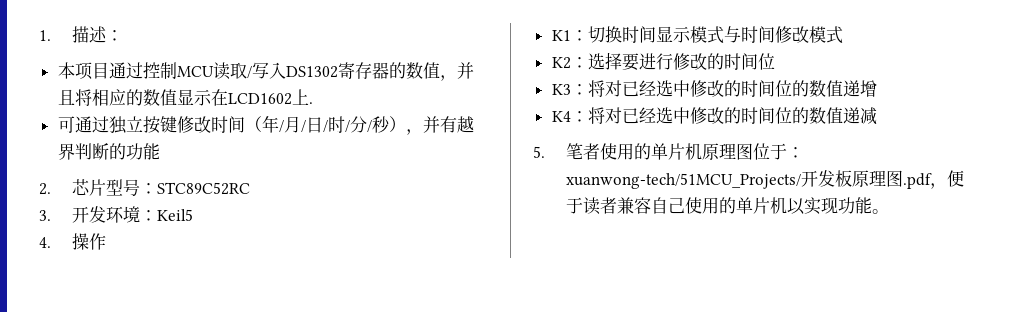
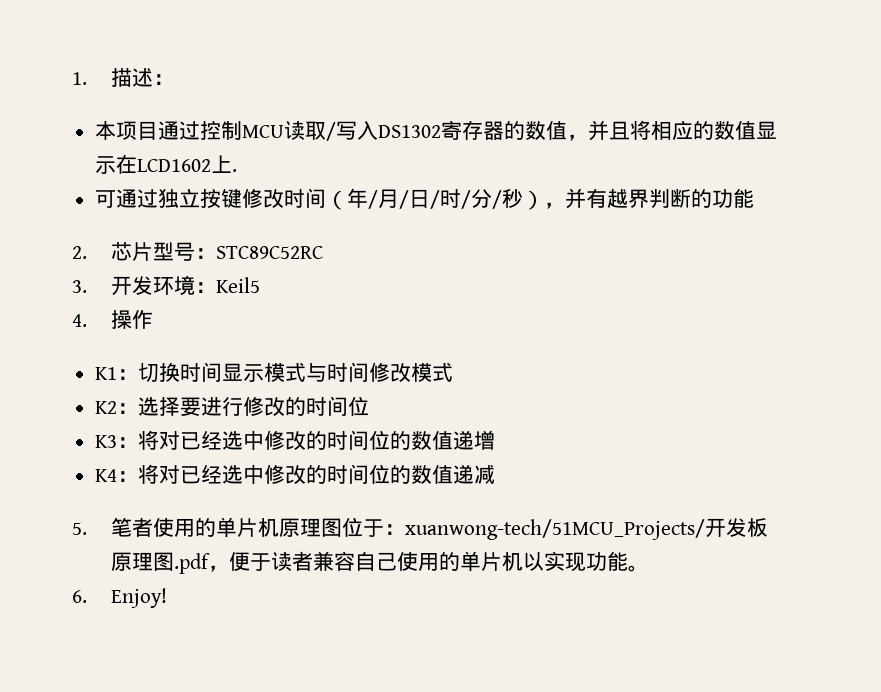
+ 6. Enjoy!

